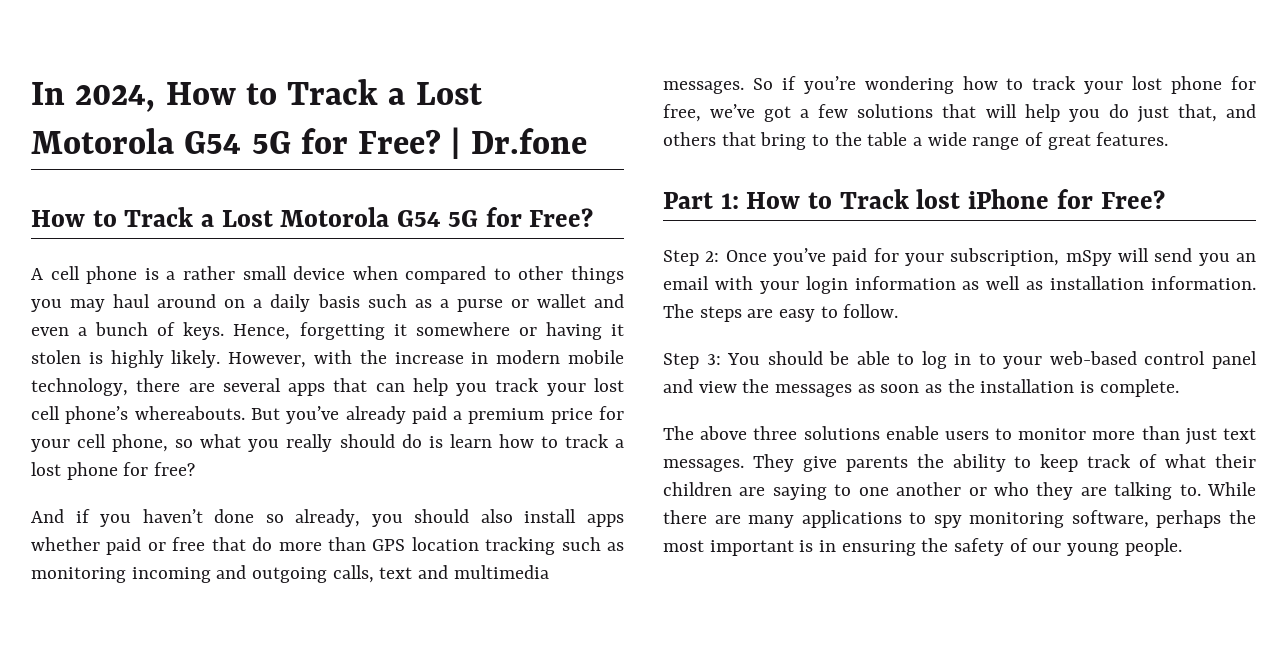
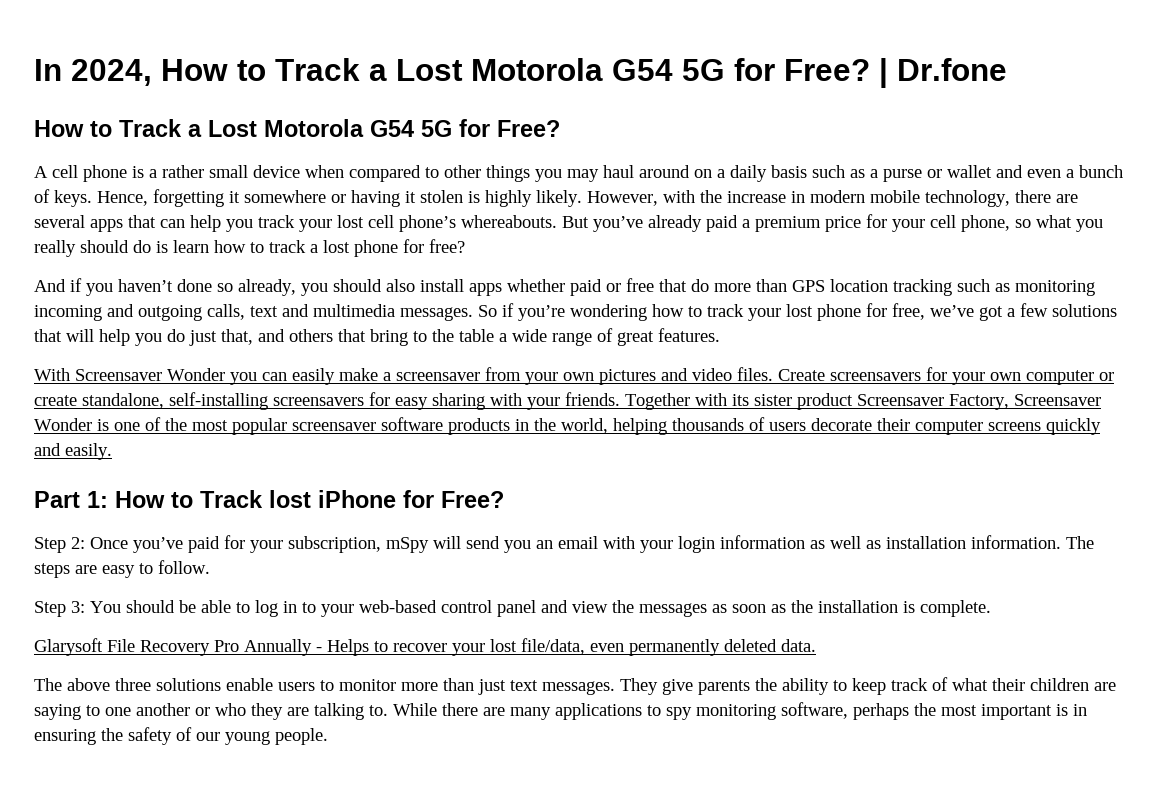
+ With Screensaver Wonder you can easily make a screensaver from your own pictures and video files. Create screensavers for your own computer or create standalone, self-installing screensavers for easy sharing with your friends. Together with its sister product Screensaver Factory, Screensaver Wonder is one of the most popular screensaver software products in the world, helping thousands of users decorate their computer screens quickly and easily.
+ Glarysoft File Recovery Pro Annually - Helps to recover your lost file/data, even permanently deleted data.

